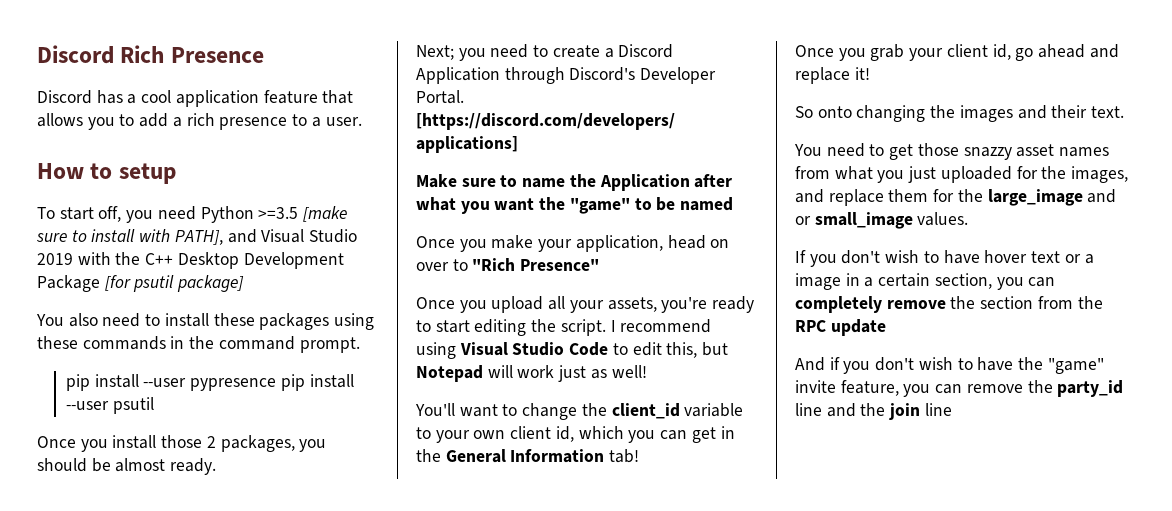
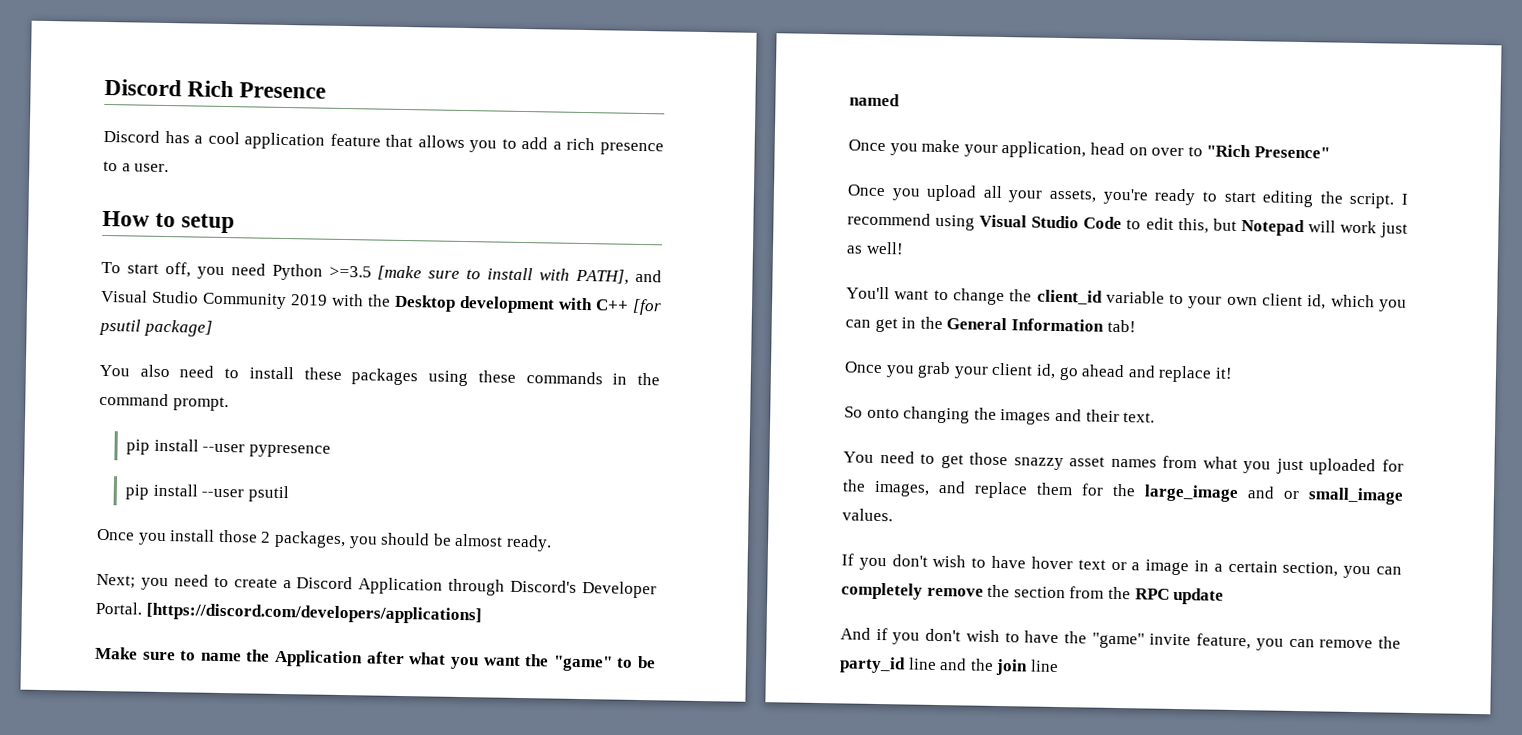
- To start off, you need Python >=3.5 [make sure to install with PATH], and Visual Studio 2019 with the C++ Desktop Development Package [for psutil package]
+ To start off, you need Python >=3.5 [make sure to install with PATH], and Visual Studio Community 2019 with the Desktop development with C++ [for psutil package]
- pip install --user pypresence pip install --user psutil
+ pip install --user pypresence
+ pip install --user psutil

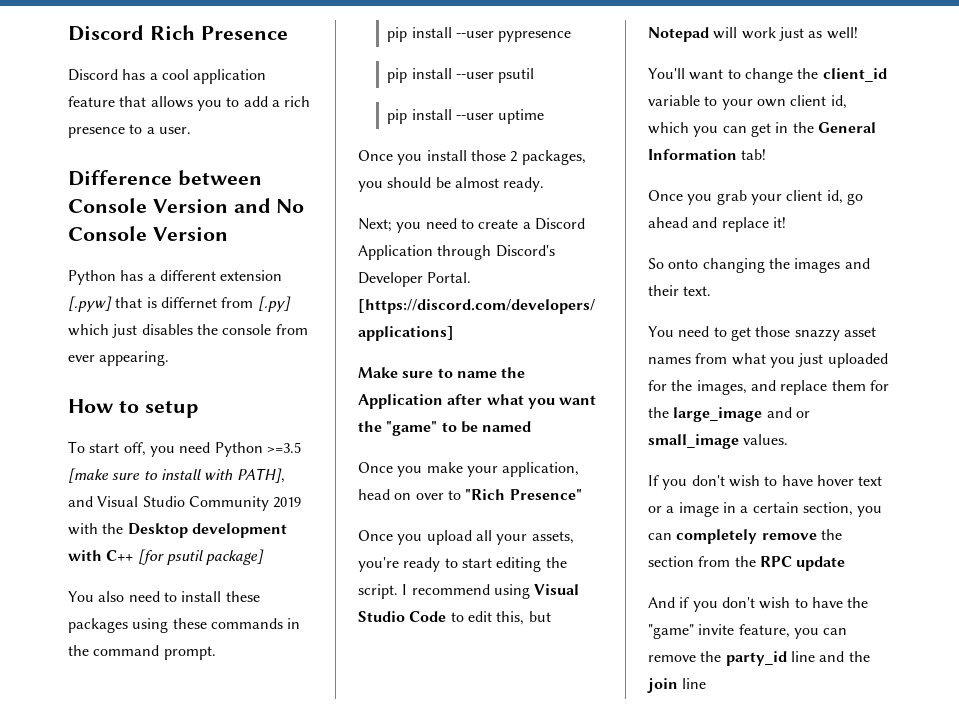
+ Difference between Console Version and No Console Version
+ Python has a different extension [.pyw] that is differnet from [.py] which just disables the console from ever appearing.
+ pip install --user uptime

